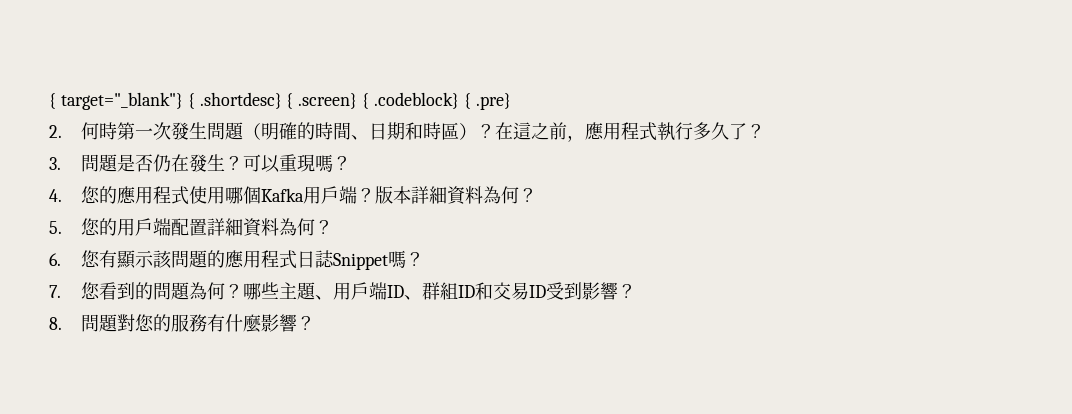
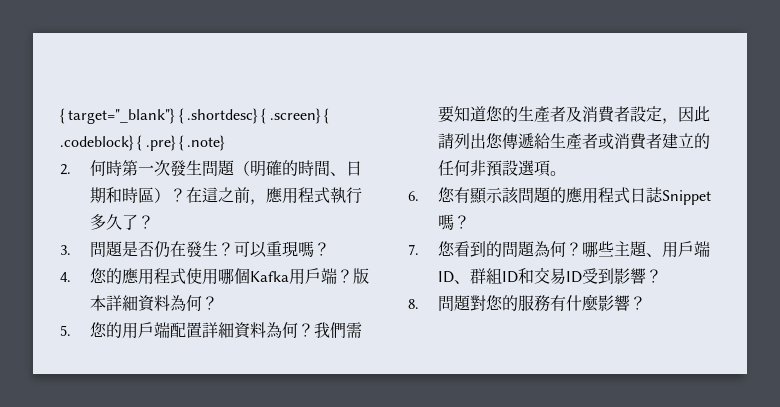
- { target="_blank"} { .shortdesc} { .screen} { .codeblock} { .pre}
+ { target="_blank"} { .shortdesc} { .screen} { .codeblock} { .pre} { .note}
+ 我們需要知道您的生產者及消費者設定，因此請列出您傳遞給生產者或消費者建立的任何非預設選項。

